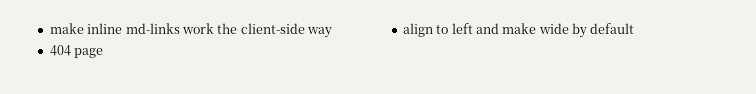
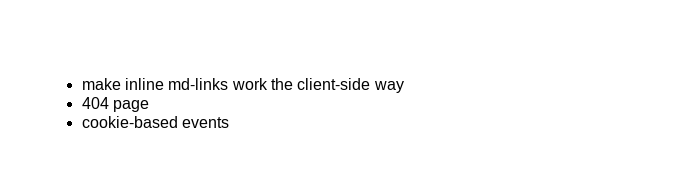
- align to left and make wide by default
+ cookie-based events

